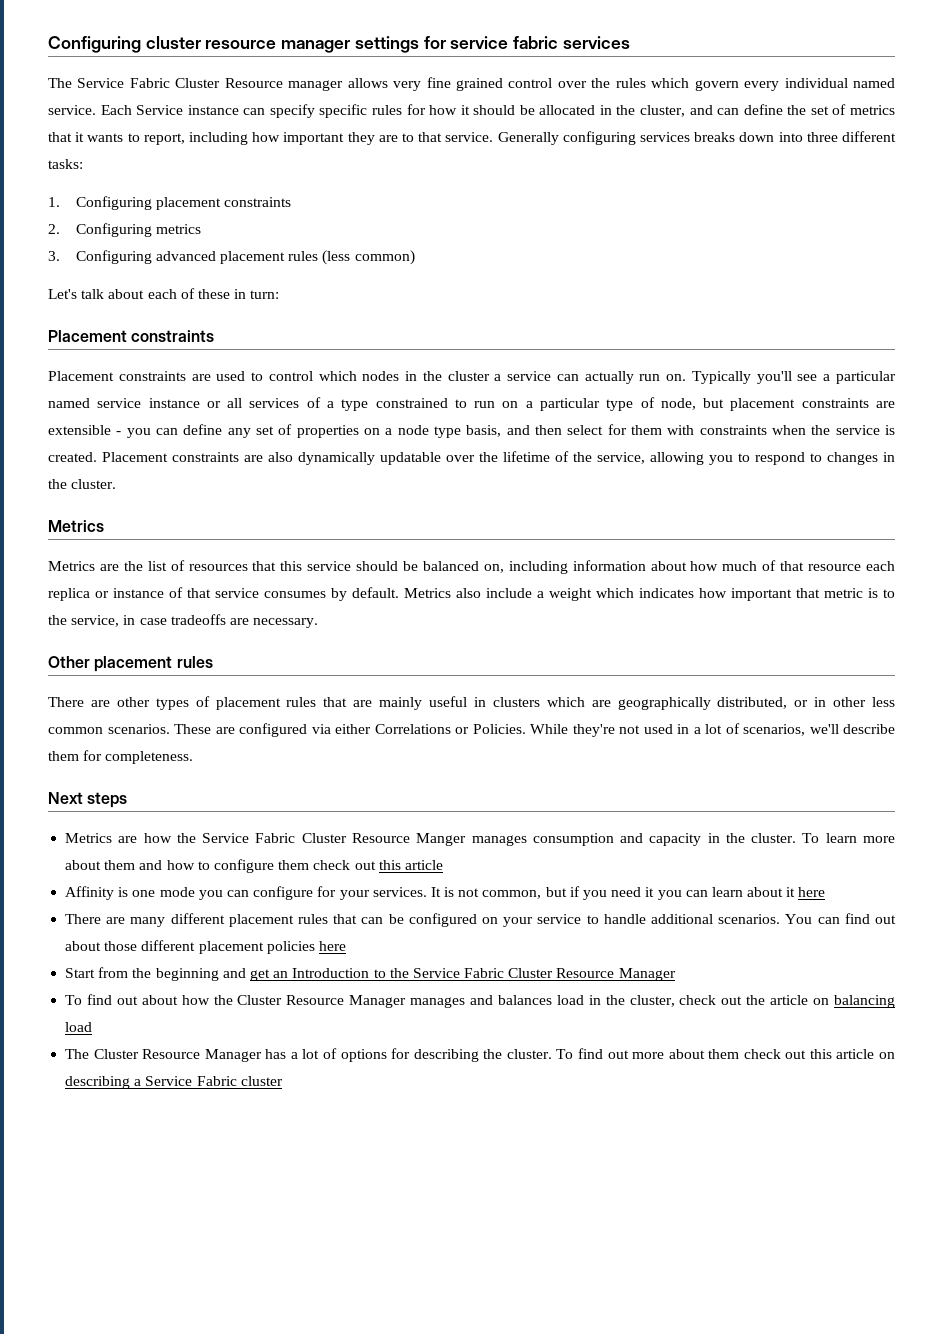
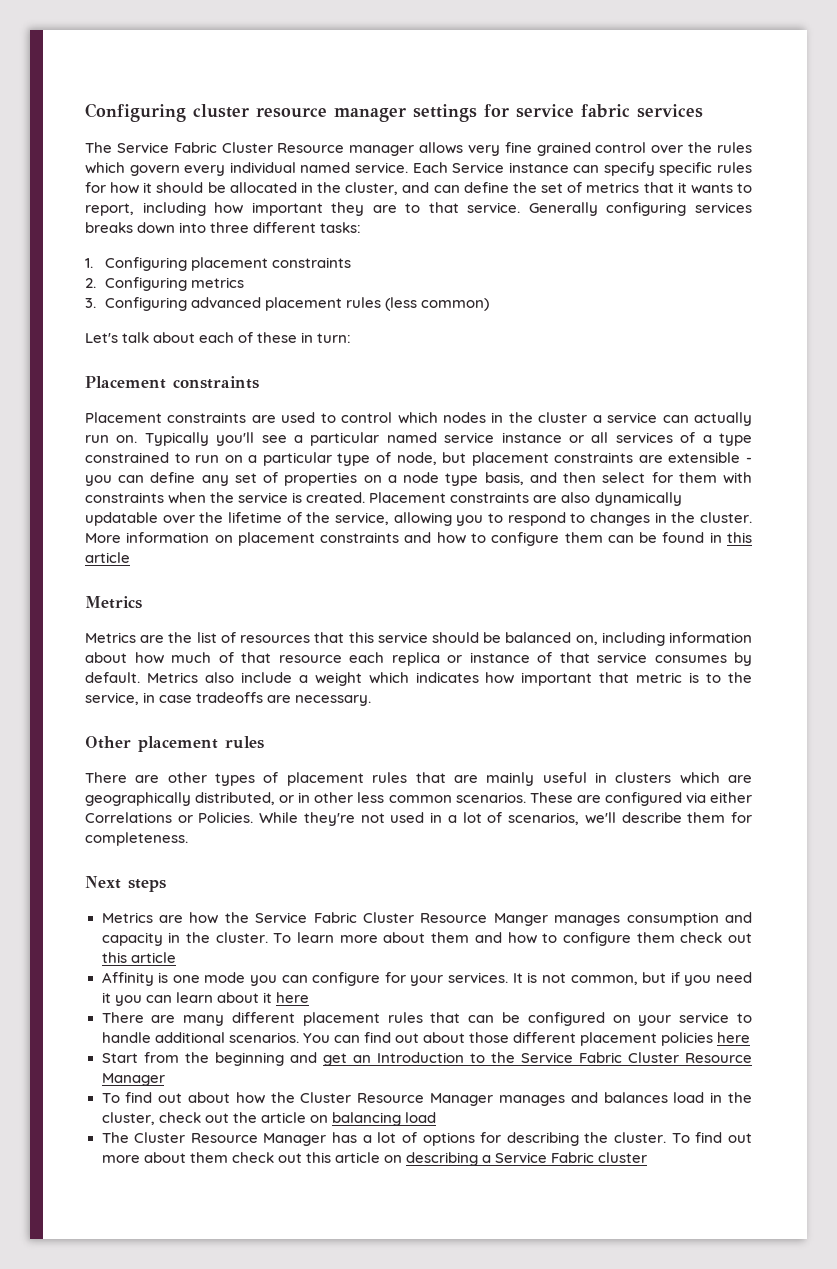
+ More information on placement constraints and how to configure them can be found in this article

